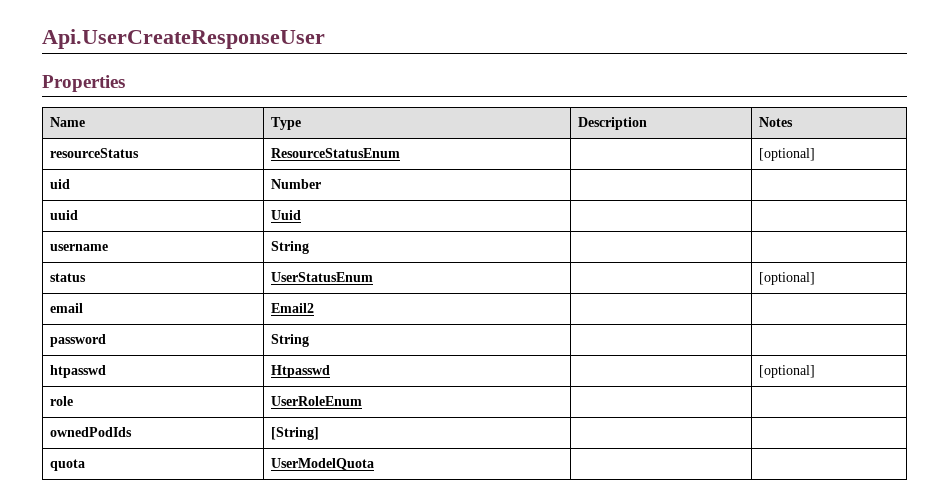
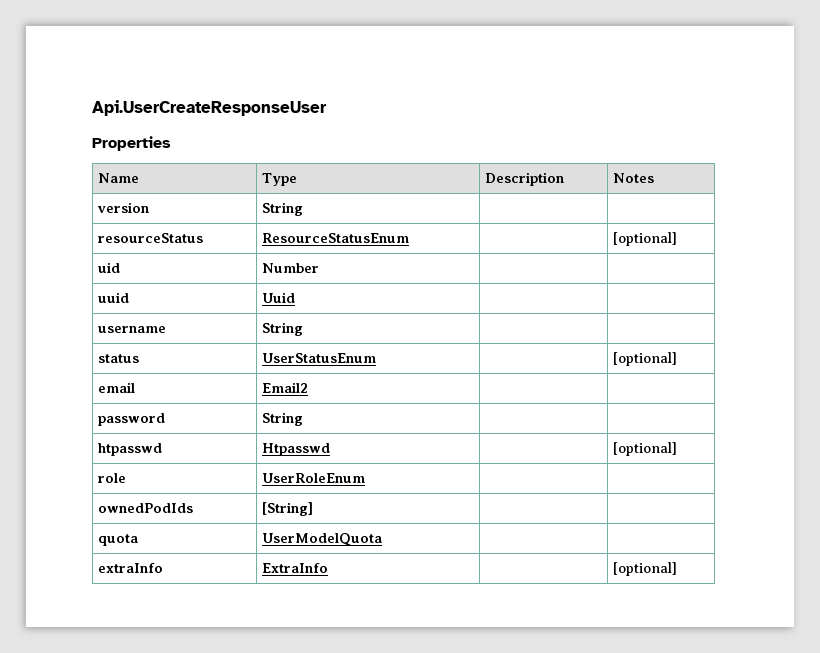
+ version | String | |
+ extraInfo | ExtraInfo | | [optional]

